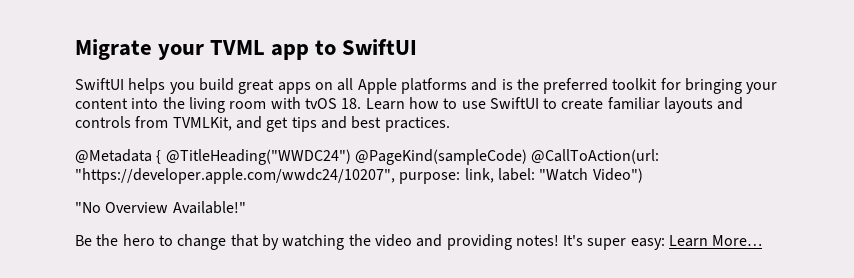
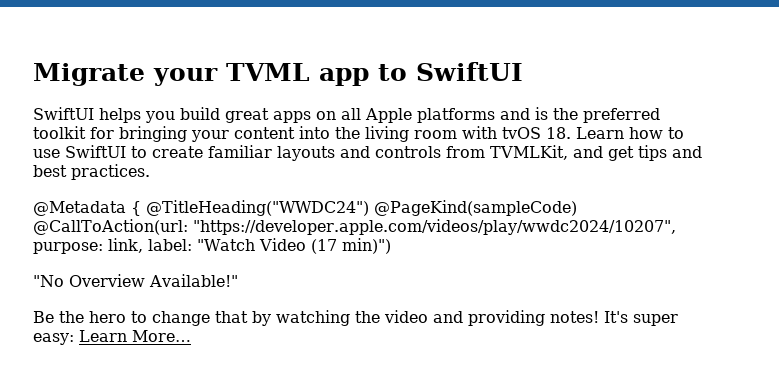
- @Metadata { @TitleHeading("WWDC24") @PageKind(sampleCode) @CallToAction(url: "https://developer.apple.com/wwdc24/10207", purpose: link, label: "Watch Video")
+ @Metadata { @TitleHeading("WWDC24") @PageKind(sampleCode) @CallToAction(url: "https://developer.apple.com/videos/play/wwdc2024/10207", purpose: link, label: "Watch Video (17 min)")

